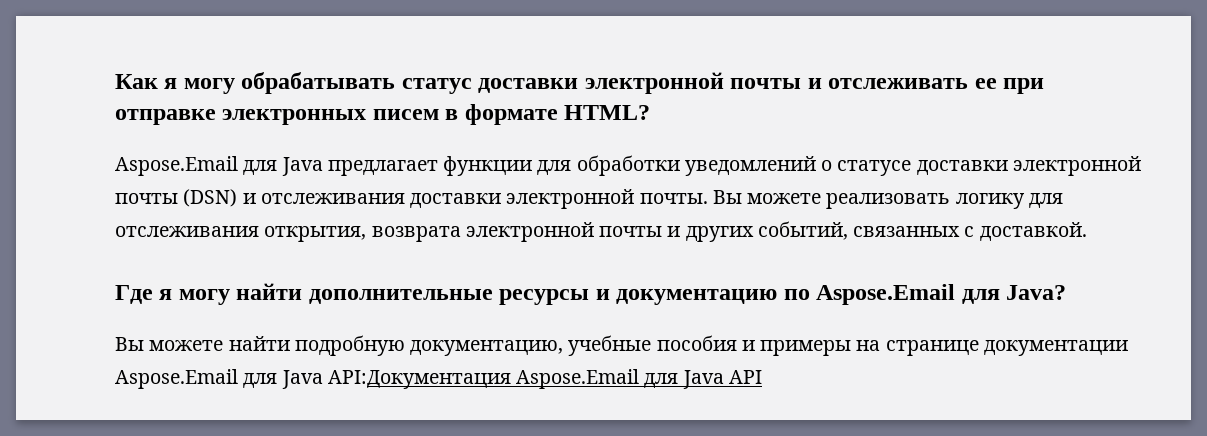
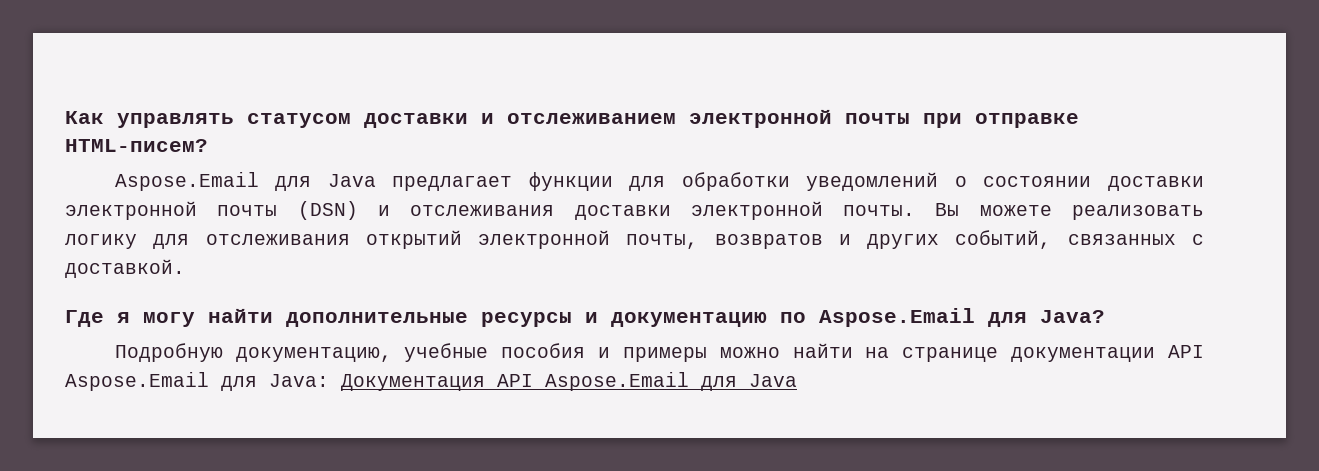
- Как я могу обрабатывать статус доставки электронной почты и отслеживать ее при отправке электронных писем в формате HTML?
+ Как управлять статусом доставки и отслеживанием электронной почты при отправке HTML-писем?
- Aspose.Email для Java предлагает функции для обработки уведомлений о статусе доставки электронной почты (DSN) и отслеживания доставки электронной почты.
+ Aspose.Email для Java предлагает функции для обработки уведомлений о состоянии доставки электронной почты (DSN) и отслеживания доставки электронной почты.
- Вы можете реализовать логику для отслеживания открытия, возврата электронной почты и других событий, связанных с доставкой.
+ Вы можете реализовать логику для отслеживания открытий электронной почты, возвратов и других событий, связанных с доставкой.
- Вы можете найти подробную документацию, учебные пособия и примеры на странице документации Aspose.Email для Java API:Документация Aspose.Email для Java API
+ Подробную документацию, учебные пособия и примеры можно найти на странице документации API Aspose.Email для Java: Документация API Aspose.Email для Java

